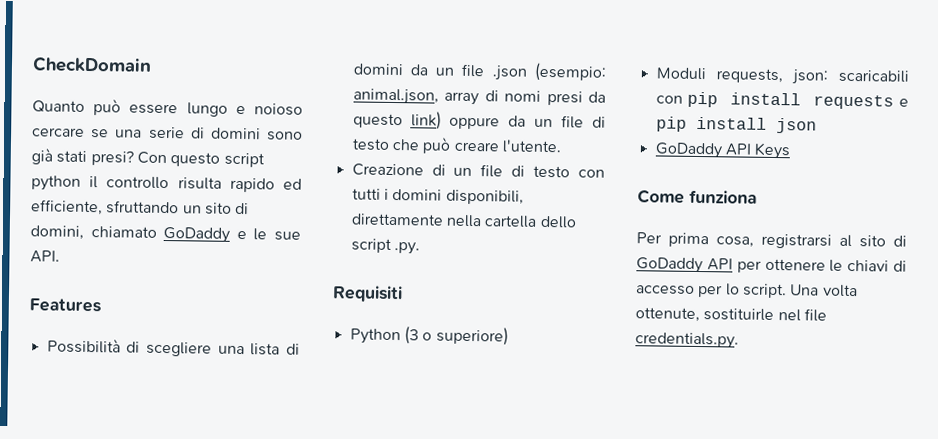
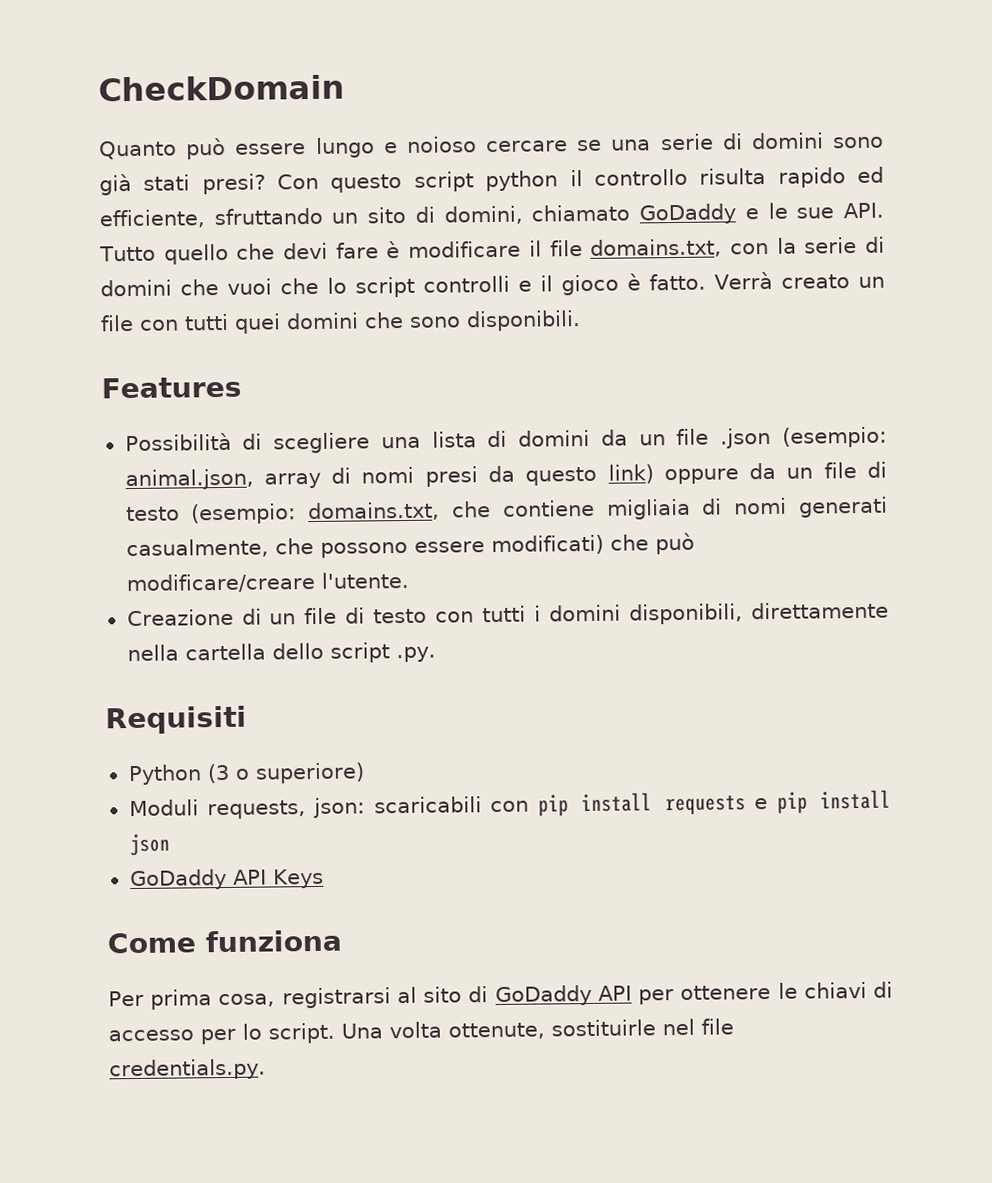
- Con questo script python il controllo risulta rapido ed efficiente, sfruttando un sito di domini, chiamato GoDaddy e le sue API.
+ Con questo script python il controllo risulta rapido ed efficiente, sfruttando un sito di domini, chiamato GoDaddy e le sue API. Tutto quello che devi fare è modificare il file domains.txt, con la serie di domini che vuoi che lo script controlli e il gioco è fatto. Verrà creato un file con tutti quei domini che sono disponibili.
- Possibilità di scegliere una lista di domini da un file .json (esempio: animal.json, array di nomi presi da questo link) oppure da un file di testo che può creare l'utente.
+ Possibilità di scegliere una lista di domini da un file .json (esempio: animal.json, array di nomi presi da questo link) oppure da un file di testo (esempio: domains.txt, che contiene migliaia di nomi generati casualmente, che possono essere modificati) che può modificare/creare l'utente.

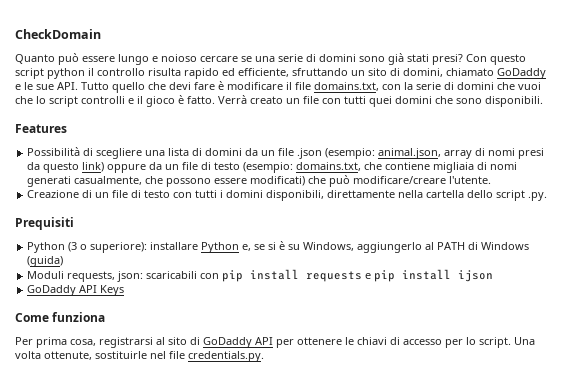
- Requisiti
+ Prequisiti
- Python (3 o superiore)
+ Python (3 o superiore): installare Python e, se si è su Windows, aggiungerlo al PATH di Windows (guida)
- Moduli requests, json: scaricabili con pip install requests e pip install json
+ Moduli requests, json: scaricabili con pip install requests e pip install ijson

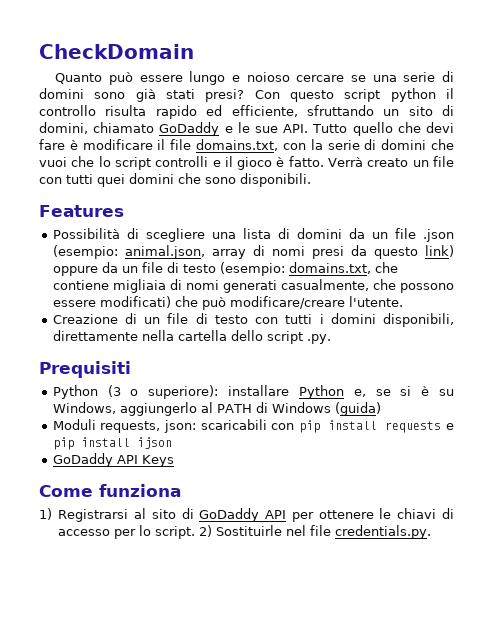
- Per prima cosa, registrarsi al sito di GoDaddy API per ottenere le chiavi di accesso per lo script.
+ 1) Registrarsi al sito di GoDaddy API per ottenere le chiavi di accesso per lo script.
- Una volta ottenute, sostituirle nel file credentials.py.
+ 2) Sostituirle nel file credentials.py.

